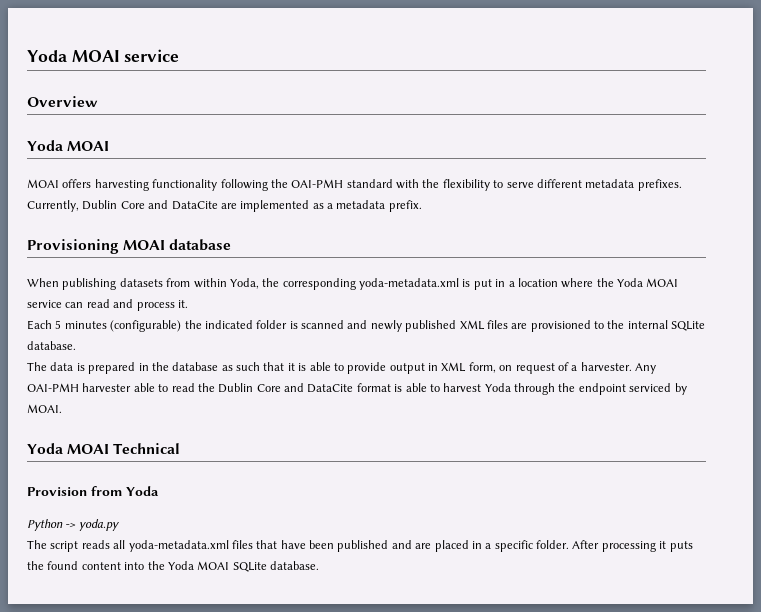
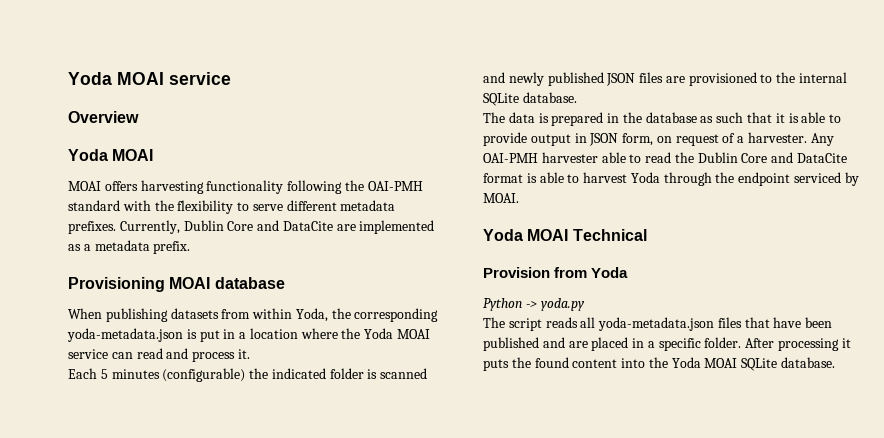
- When publishing datasets from within Yoda, the corresponding yoda-metadata.xml is put in a location where the Yoda MOAI service can read and process it.
+ When publishing datasets from within Yoda, the corresponding yoda-metadata.json is put in a location where the Yoda MOAI service can read and process it.
- Each 5 minutes (configurable) the indicated folder is scanned and newly published XML files are provisioned to the internal SQLite database.
+ Each 5 minutes (configurable) the indicated folder is scanned and newly published JSON files are provisioned to the internal SQLite database.
- The data is prepared in the database as such that it is able to provide output in XML form, on request of a harvester.
+ The data is prepared in the database as such that it is able to provide output in JSON form, on request of a harvester.
- The script reads all yoda-metadata.xml files that have been published and are placed in a specific folder.
+ The script reads all yoda-metadata.json files that have been published and are placed in a specific folder.

